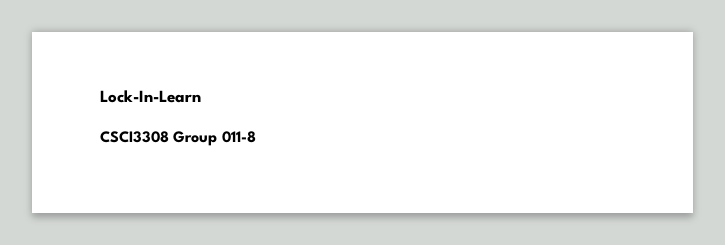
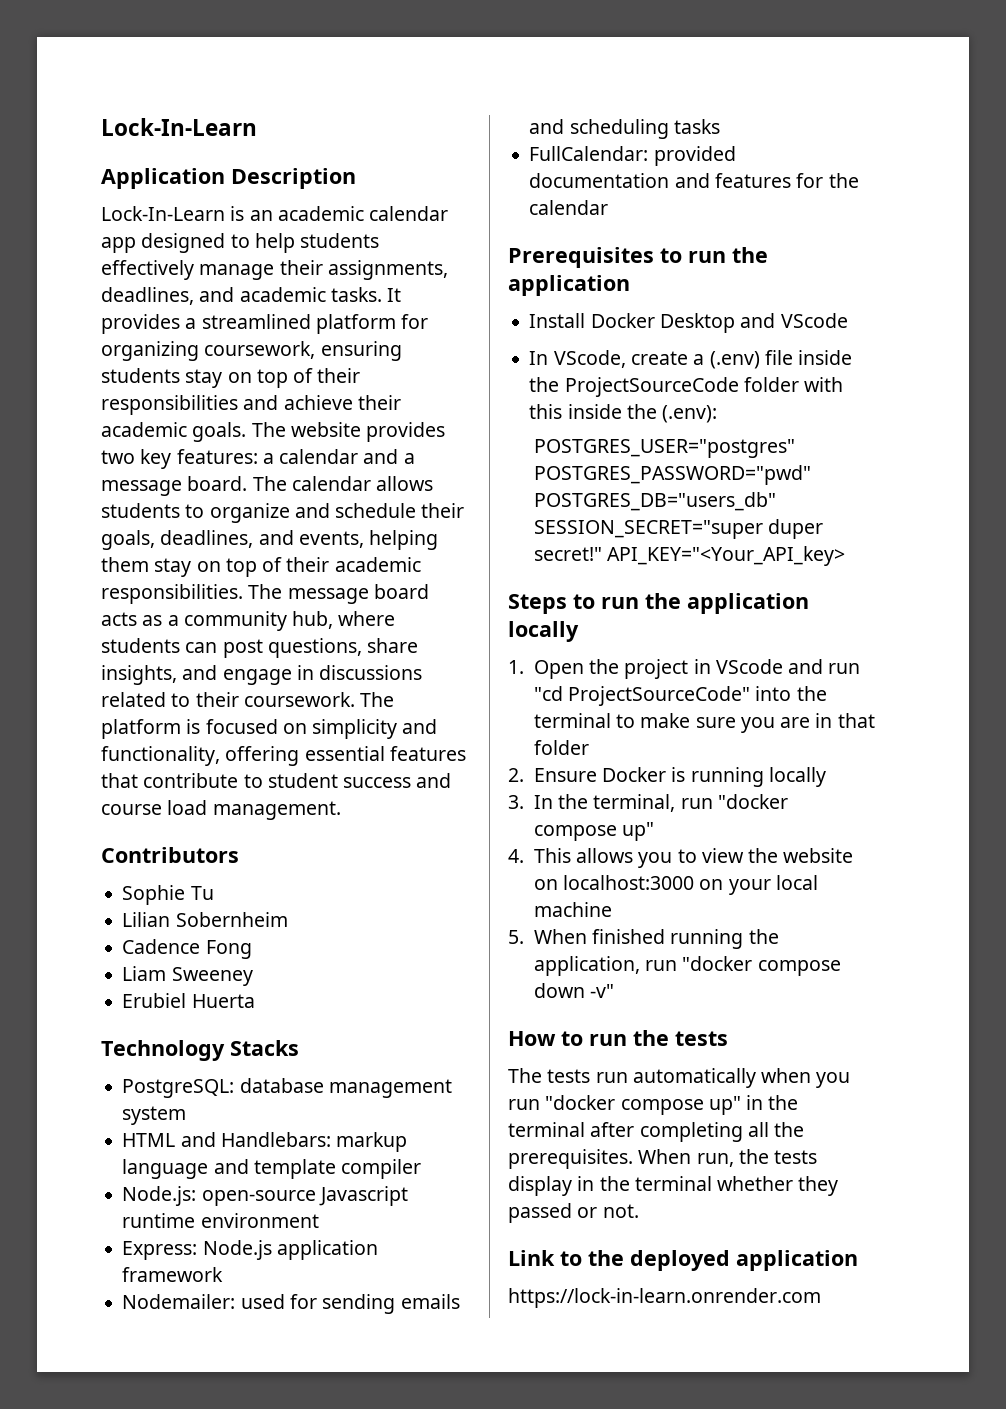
- CSCI3308 Group 011-8
+ Application Description
+ Lock-In-Learn is an academic calendar app designed to help students effectively manage their assignments, deadlines, and academic tasks. It provides a streamlined platform for organizing coursework, ensuring students stay on top of their responsibilities and achieve their academic goals. The website provides two key features: a calendar and a message board. The calendar allows students to organize and schedule their goals, deadlines, and events, helping them stay on top of their academic responsibilities. The message board acts as a community hub, where students can post questions, share insights, and engage in discussions related to their coursework. The platform is focused on simplicity and functionality, offering essential features that contribute to student success and course load management.
+ Contributors
+ Sophie Tu
+ Lilian Sobernheim
+ Cadence Fong
+ Liam Sweeney
+ Erubiel Huerta
+ Technology Stacks
+ PostgreSQL: database management system
+ HTML and Handlebars: markup language and template compiler
+ Node.js: open-source Javascript runtime environment
+ Express: Node.js application framework
+ Nodemailer: used for sending emails and scheduling tasks
+ FullCalendar: provided documentation and features for the calendar
+ Prerequisites to run the application
+ Install Docker Desktop and VScode
+ In VScode, create a (.env) file inside the ProjectSourceCode folder with this inside the (.env):
+ POSTGRES_USER="postgres" POSTGRES_PASSWORD="pwd" POSTGRES_DB="users_db" SESSION_SECRET="super duper secret!" API_KEY="<Your_API_key>
+ Steps to run the application locally
+ 1. Open the project in VScode and run "cd ProjectSourceCode" into the terminal to make sure you are in that folder
+ 2. Ensure Docker is running locally
+ 3. In the terminal, run "docker compose up"
+ 4. This allows you to view the website on localhost:3000 on your local machine
+ 5. When finished running the application, run "docker compose down -v"
+ How to run the tests
+ The tests run automatically when you run "docker compose up" in the terminal after completing all the prerequisites. When run, the tests display in the terminal whether they passed or not.
+ Link to the deployed application
+ https://lock-in-learn.onrender.com

